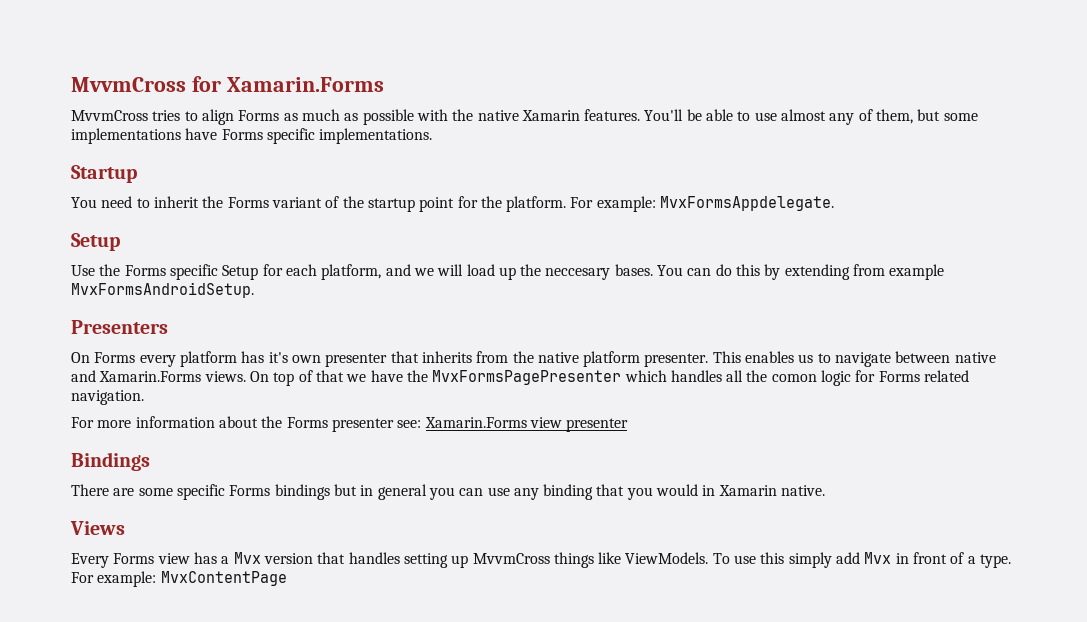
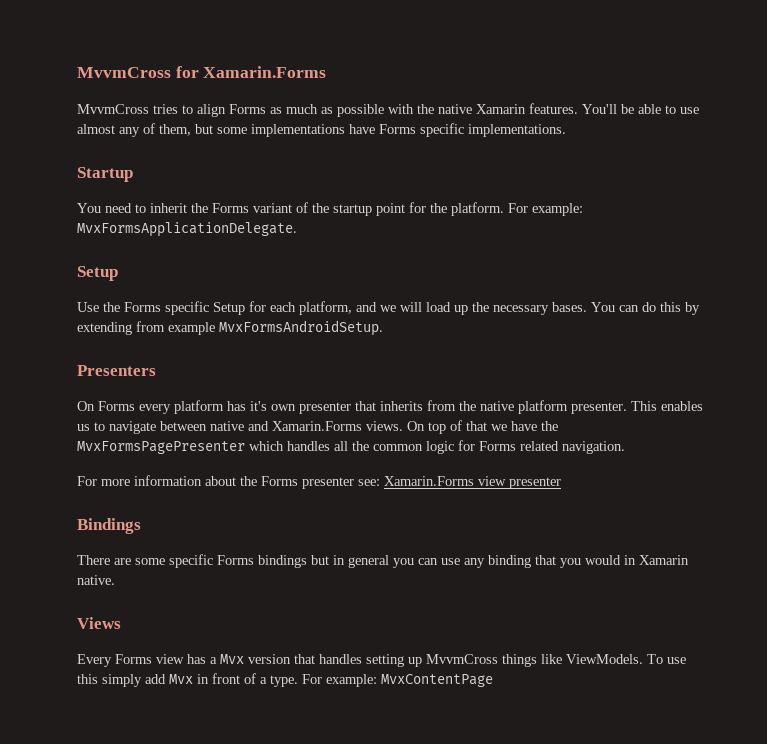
- For example: MvxFormsAppdelegate.
+ For example: MvxFormsApplicationDelegate.
- Use the Forms specific Setup for each platform, and we will load up the neccesary bases.
+ Use the Forms specific Setup for each platform, and we will load up the necessary bases.
- On top of that we have the MvxFormsPagePresenter which handles all the comon logic for Forms related navigation.
+ On top of that we have the MvxFormsPagePresenter which handles all the common logic for Forms related navigation.

